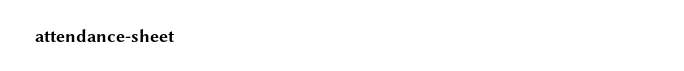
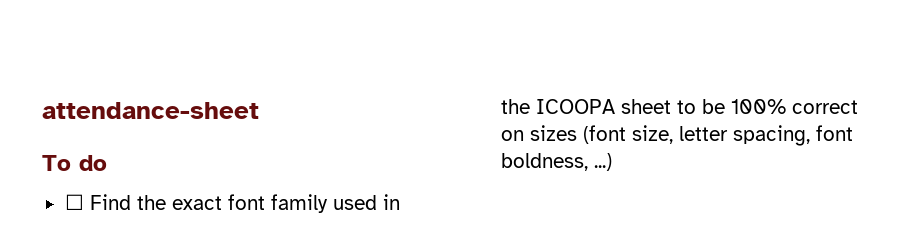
+ To do
+ ☐ Find the exact font family used in the ICOOPA sheet to be 100% correct on sizes (font size, letter spacing, font boldness, ...)

